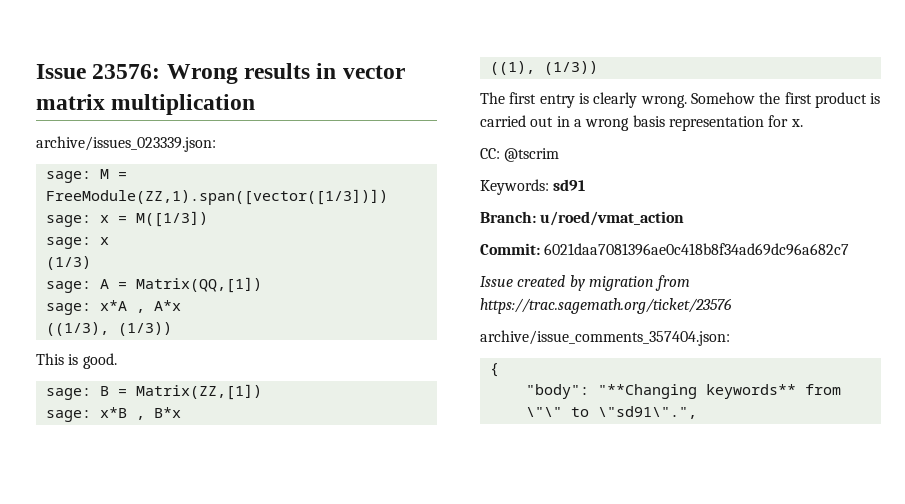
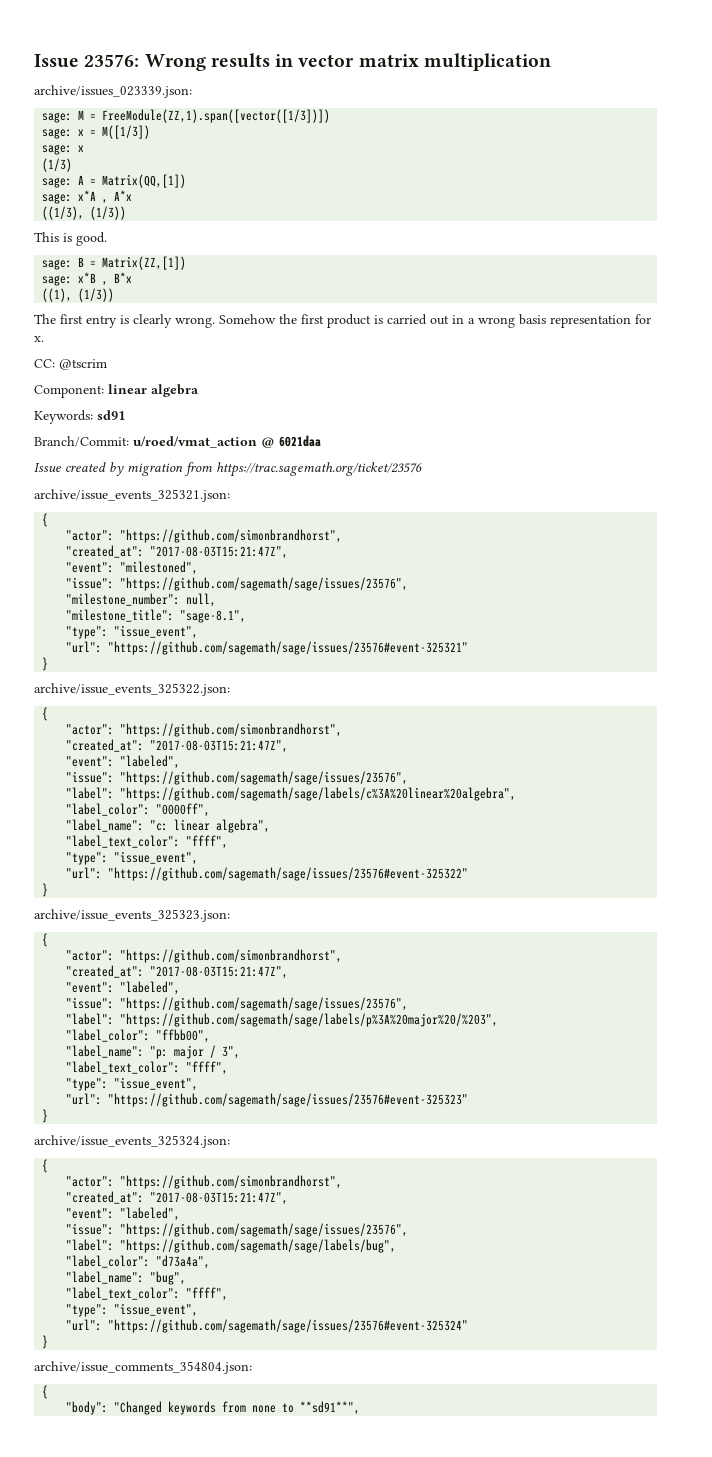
+ Component: linear algebra
- Branch: u/roed/vmat_action
- Commit: 6021daa7081396ae0c418b8f34ad69dc96a682c7
+ Branch/Commit: u/roed/vmat_action @ 6021daa
- archive/issue_comments_357404.json:
+ archive/issue_events_325321.json:
  {
- "body": "**Changing keywords** from \"\" to \"sd91\".",
+ "actor": "https://github.com/simonbrandhorst",
+ "created_at": "2017-08-03T15:21:47Z",
+ "event": "milestoned",
+ "issue": "https://github.com/sagemath/sage/issues/23576",
+ "milestone_number": null,
+ "milestone_title": "sage-8.1",
+ "type": "issue_event",
+ "url": "https://github.com/sagemath/sage/issues/23576#event-325321"
+ }
+ archive/issue_events_325322.json:
+ {
+ "actor": "https://github.com/simonbrandhorst",
+ "created_at": "2017-08-03T15:21:47Z",
+ "event": "labeled",
+ "issue": "https://github.com/sagemath/sage/issues/23576",
+ "label": "https://github.com/sagemath/sage/labels/c%3A%20linear%20algebra",
+ "label_color": "0000ff",
+ "label_name": "c: linear algebra",
+ "label_text_color": "ffff",
+ "type": "issue_event",
+ "url": "https://github.com/sagemath/sage/issues/23576#event-325322"
+ }
+ archive/issue_events_325323.json:
+ {
+ "actor": "https://github.com/simonbrandhorst",
+ "created_at": "2017-08-03T15:21:47Z",
+ "event": "labeled",
+ "issue": "https://github.com/sagemath/sage/issues/23576",
+ "label": "https://github.com/sagemath/sage/labels/p%3A%20major%20/%203",
+ "label_color": "ffbb00",
+ "label_name": "p: major / 3",
+ "label_text_color": "ffff",
+ "type": "issue_event",
+ "url": "https://github.com/sagemath/sage/issues/23576#event-325323"
+ }
+ archive/issue_events_325324.json:
+ {
+ "actor": "https://github.com/simonbrandhorst",
+ "created_at": "2017-08-03T15:21:47Z",
+ "event": "labeled",
+ "issue": "https://github.com/sagemath/sage/issues/23576",
+ "label": "https://github.com/sagemath/sage/labels/bug",
+ "label_color": "d73a4a",
+ "label_name": "bug",
+ "label_text_color": "ffff",
+ "type": "issue_event",
+ "url": "https://github.com/sagemath/sage/issues/23576#event-325324"
+ }
+ archive/issue_comments_354804.json:
+ {
+ "body": "Changed keywords from none to **sd91**",

